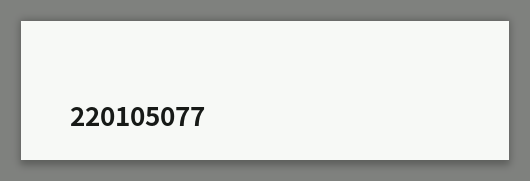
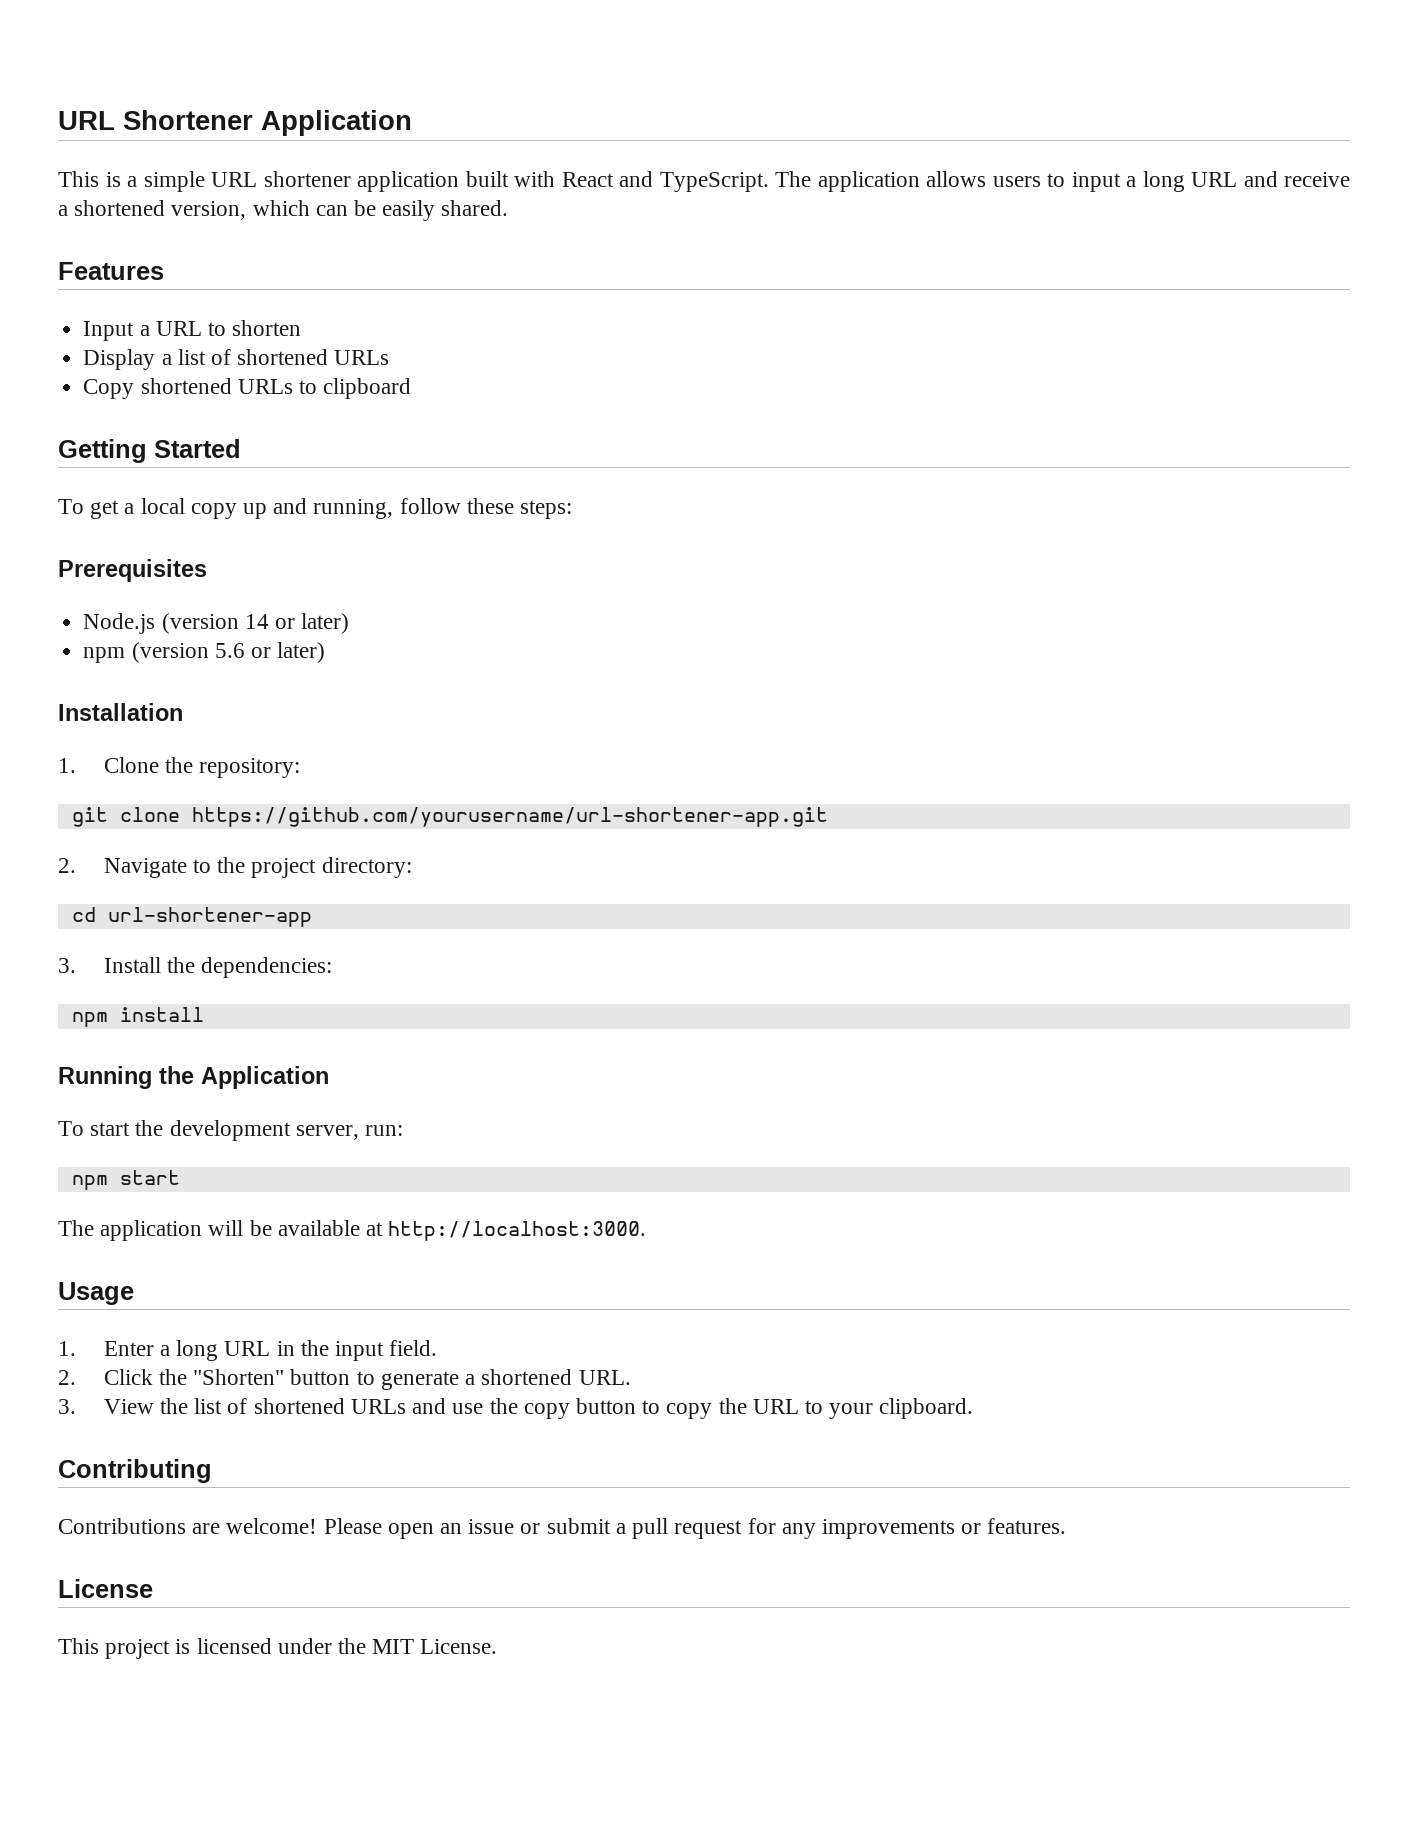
- 220105077
+ URL Shortener Application
+ This is a simple URL shortener application built with React and TypeScript. The application allows users to input a long URL and receive a shortened version, which can be easily shared.
+ Features
+ Input a URL to shorten
+ Display a list of shortened URLs
+ Copy shortened URLs to clipboard
+ Getting Started
+ To get a local copy up and running, follow these steps:
+ Prerequisites
+ Node.js (version 14 or later)
+ npm (version 5.6 or later)
+ Installation
+ 1. Clone the repository:
+ git clone https://github.com/yourusername/url-shortener-app.git
+ 2. Navigate to the project directory:
+ cd url-shortener-app
+ 3. Install the dependencies:
+ npm install
+ Running the Application
+ To start the development server, run:
+ npm start
+ The application will be available at http://localhost:3000.
+ Usage
+ 1. Enter a long URL in the input field.
+ 2. Click the "Shorten" button to generate a shortened URL.
+ 3. View the list of shortened URLs and use the copy button to copy the URL to your clipboard.
+ Contributing
+ Contributions are welcome! Please open an issue or submit a pull request for any improvements or features.
+ License
+ This project is licensed under the MIT License.

